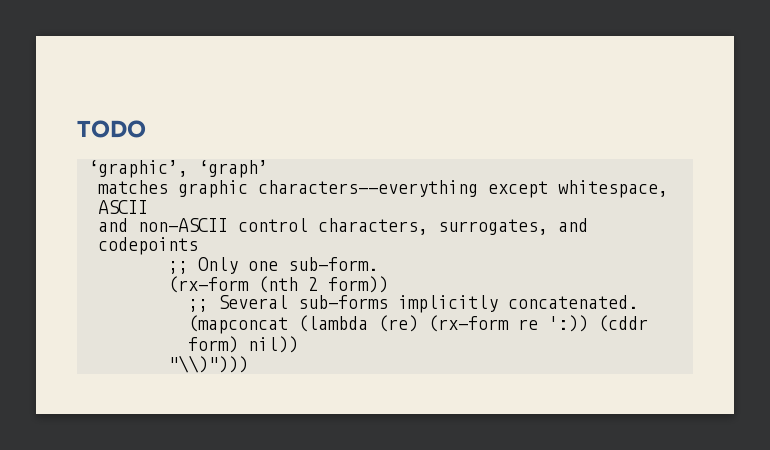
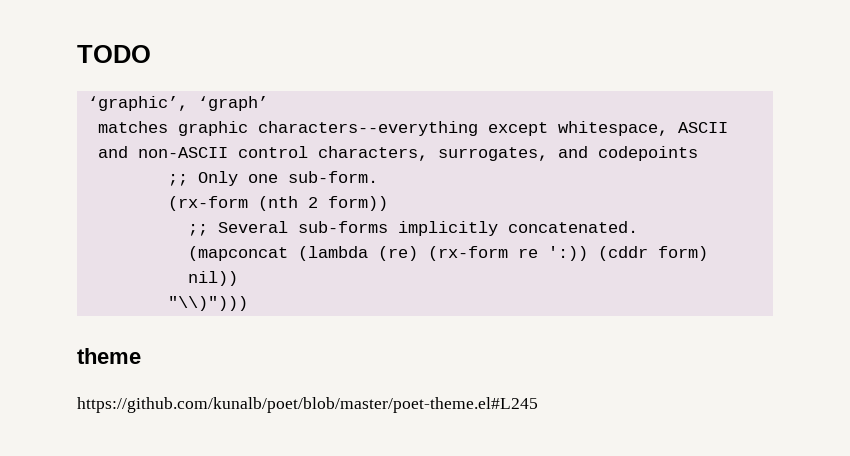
+ theme
+ https://github.com/kunalb/poet/blob/master/poet-theme.el#L245

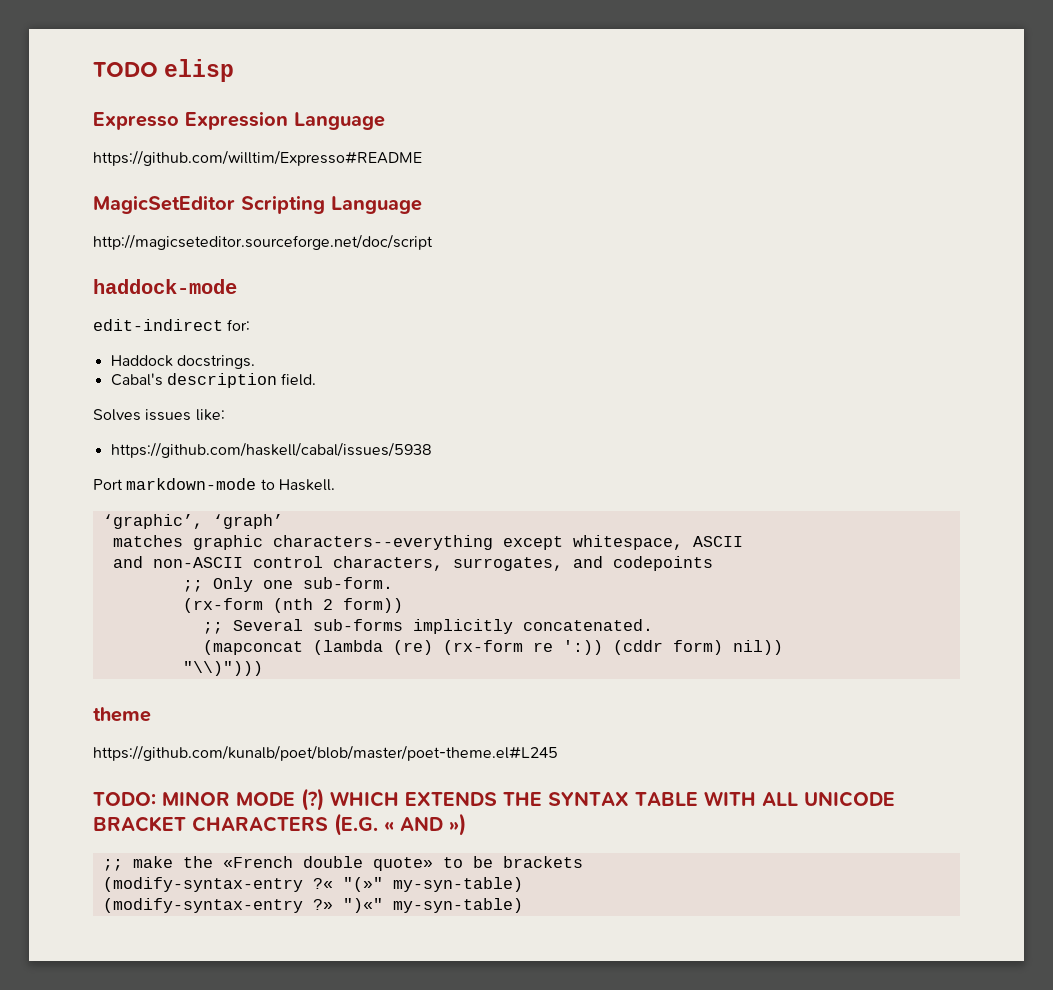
- TODO
+ TODO elisp
+ Expresso Expression Language
+ https://github.com/willtim/Expresso#README
+ MagicSetEditor Scripting Language
+ http://magicseteditor.sourceforge.net/doc/script
+ haddock-mode
+ edit-indirect for:
+ Haddock docstrings.
+ Cabal's description field.
+ Solves issues like:
+ https://github.com/haskell/cabal/issues/5938
+ Port markdown-mode to Haskell.
+ TODO: MINOR MODE (?) WHICH EXTENDS THE SYNTAX TABLE WITH ALL UNICODE BRACKET CHARACTERS (E.G. « AND »)
+ ;; make the «French double quote» to be brackets
+ (modify-syntax-entry ?« "(»" my-syn-table)
+ (modify-syntax-entry ?» ")«" my-syn-table)

